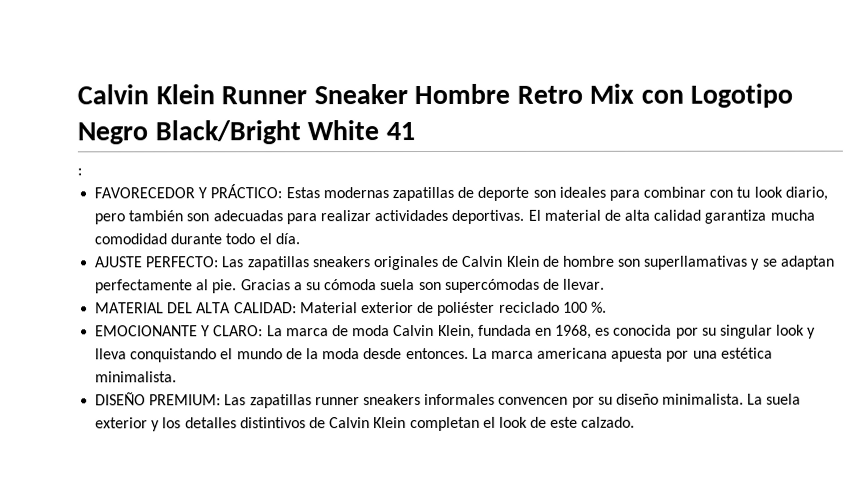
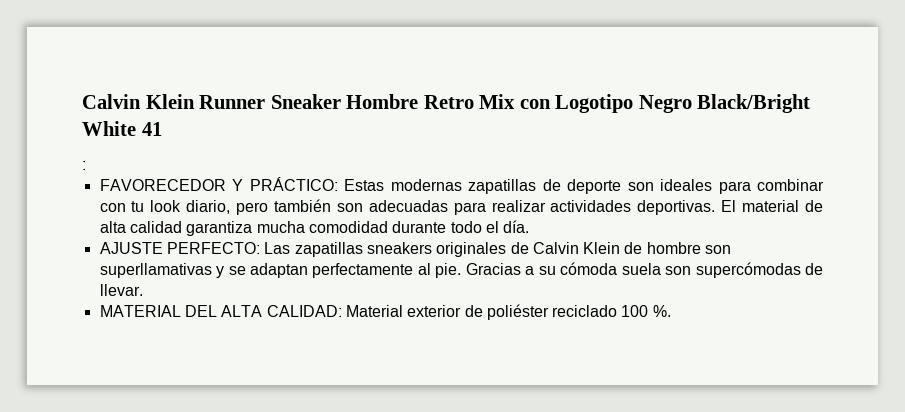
- EMOCIONANTE Y CLARO: La marca de moda Calvin Klein, fundada en 1968, es conocida por su singular look y lleva conquistando el mundo de la moda desde entonces. La marca americana apuesta por una estética minimalista.
- DISEÑO PREMIUM: Las zapatillas runner sneakers informales convencen por su diseño minimalista. La suela exterior y los detalles distintivos de Calvin Klein completan el look de este calzado.

